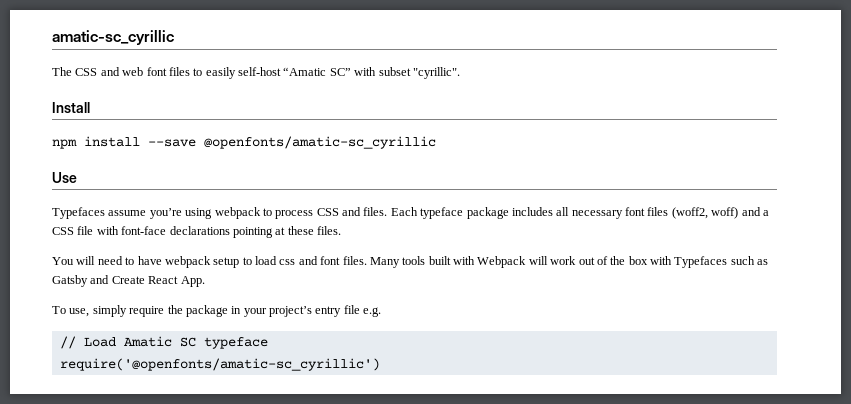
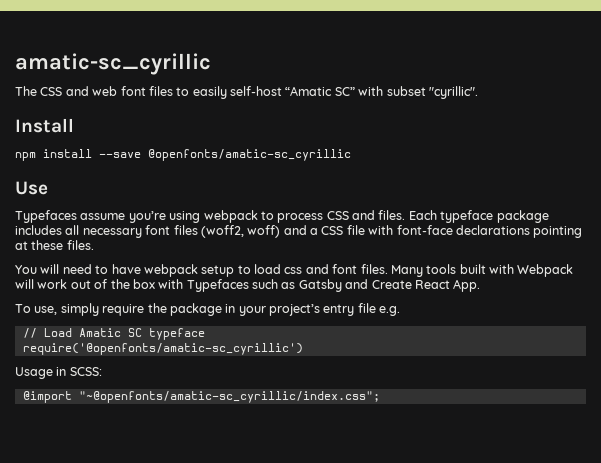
+ Usage in SCSS:
+ @import "~@openfonts/amatic-sc_cyrillic/index.css";

